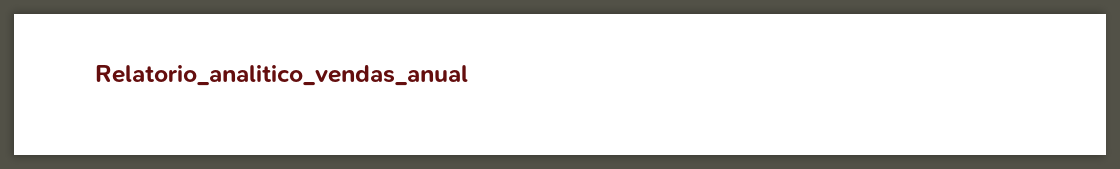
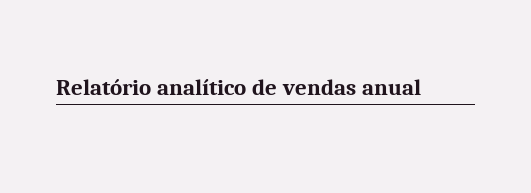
- Relatorio_analitico_vendas_anual
+ Relatório analítico de vendas anual

